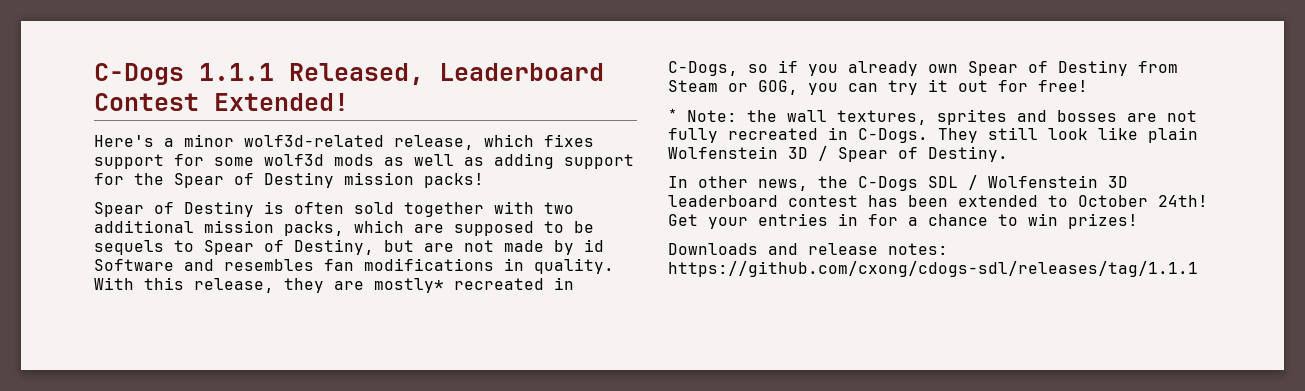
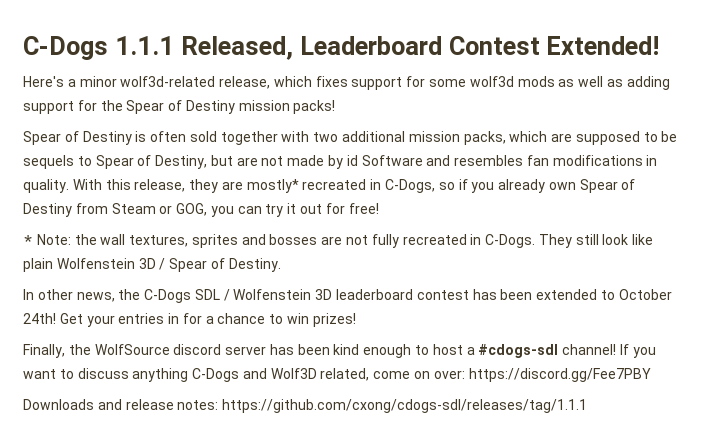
+ Finally, the WolfSource discord server has been kind enough to host a #cdogs-sdl channel! If you want to discuss anything C-Dogs and Wolf3D related, come on over: https://discord.gg/Fee7PBY

